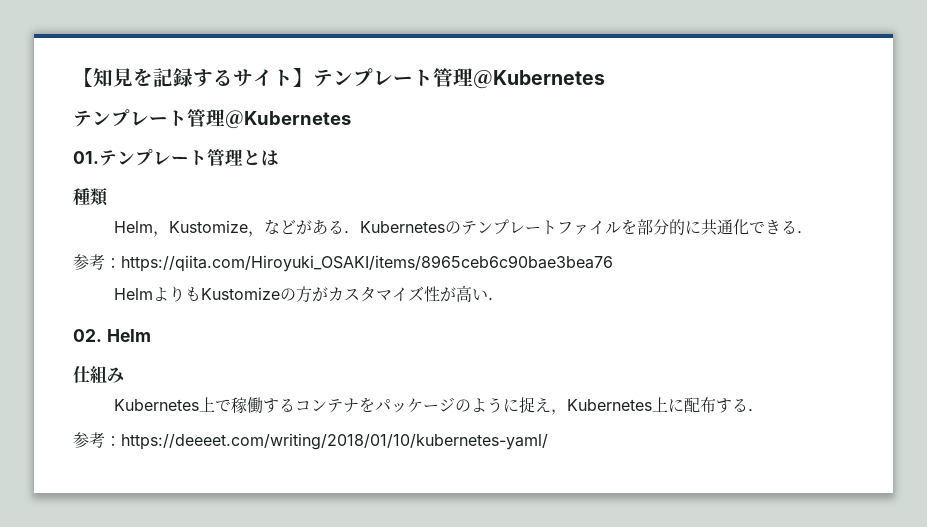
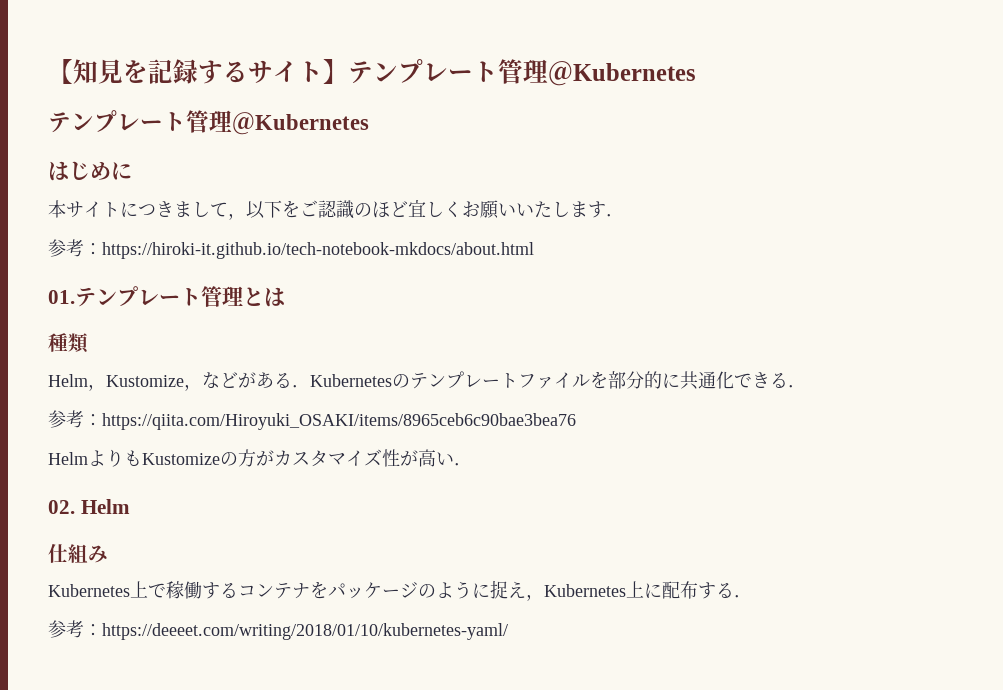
+ はじめに
+ 本サイトにつきまして，以下をご認識のほど宜しくお願いいたします．
+ 参考：https://hiroki-it.github.io/tech-notebook-mkdocs/about.html

